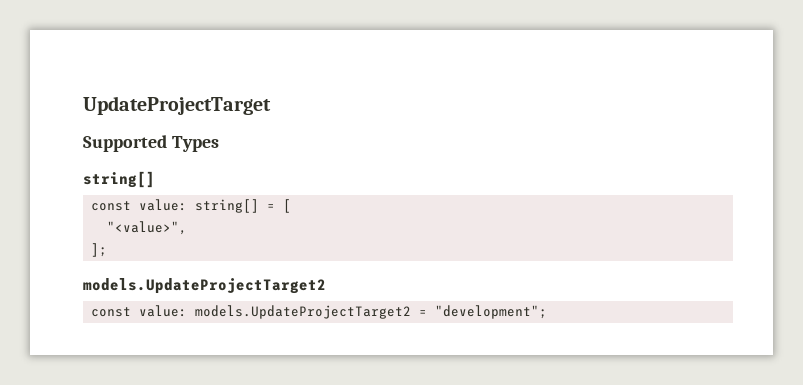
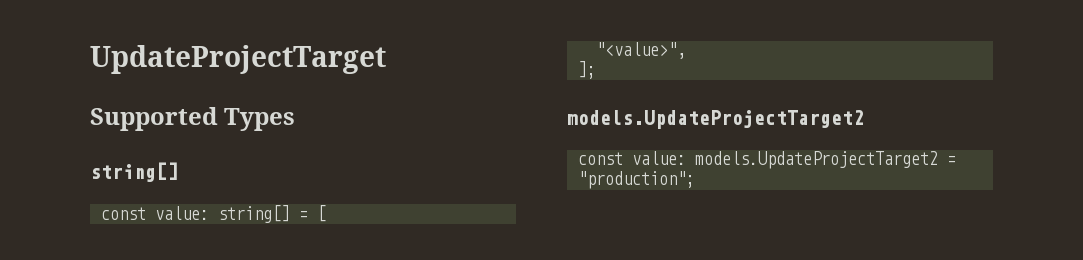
- const value: models.UpdateProjectTarget2 = "development";
+ const value: models.UpdateProjectTarget2 = "production";

